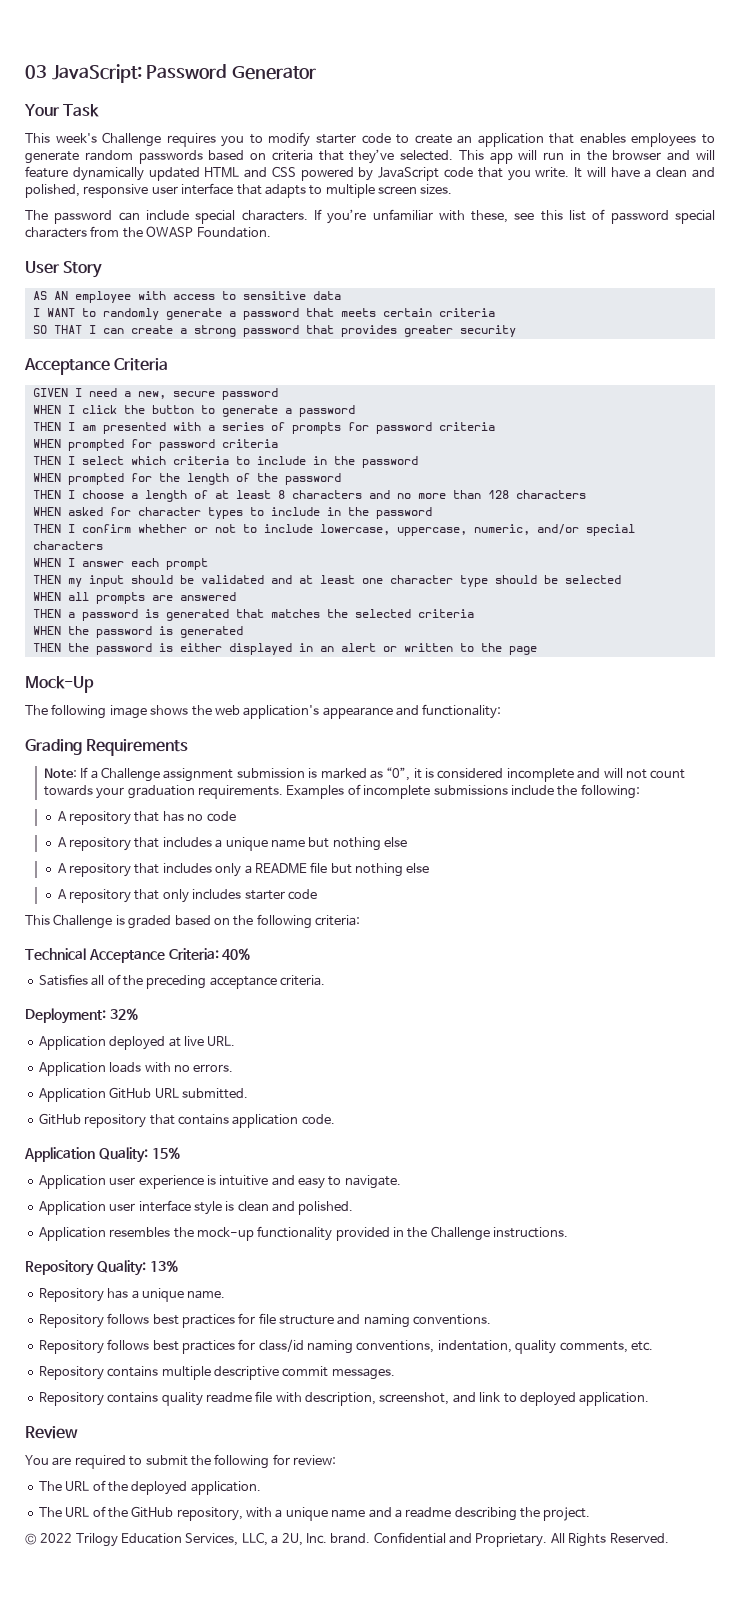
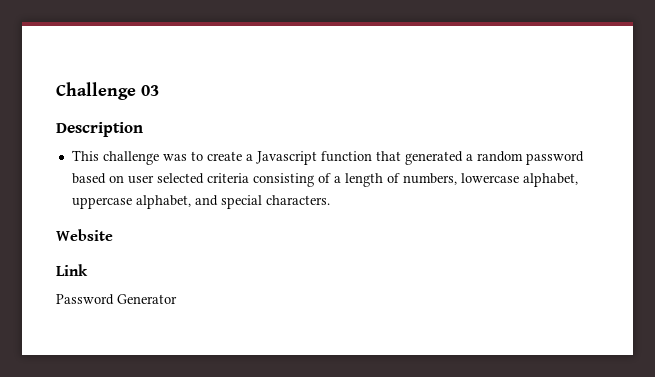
- 03 JavaScript: Password Generator
- Your Task
- This week's Challenge requires you to modify starter code to create an application that enables employees to generate random passwords based on criteria that they’ve selected. This app will run in the browser and will feature dynamically updated HTML and CSS powered by JavaScript code that you write. It will have a clean and polished, responsive user interface that adapts to multiple screen sizes.
- The password can include special characters. If you’re unfamiliar with these, see this list of password special characters from the OWASP Foundation.
- User Story
- AS AN employee with access to sensitive data
- I WANT to randomly generate a password that meets certain criteria
- SO THAT I can create a strong password that provides greater security
- Acceptance Criteria
- GIVEN I need a new, secure password
- WHEN I click the button to generate a password
- THEN I am presented with a series of prompts for password criteria
- WHEN prompted for password criteria
- THEN I select which criteria to include in the password
- WHEN prompted for the length of the password
- THEN I choose a length of at least 8 characters and no more than 128 characters
- WHEN asked for character types to include in the password
- THEN I confirm whether or not to include lowercase, uppercase, numeric, and/or special characters
- WHEN I answer each prompt
- THEN my input should be validated and at least one character type should be selected
- WHEN all prompts are answered
- THEN a password is generated that matches the selected criteria
- WHEN the password is generated
- THEN the password is either displayed in an alert or written to the page
- Mock-Up
- The following image shows the web application's appearance and functionality:
- Grading Requirements
- Note: If a Challenge assignment submission is marked as “0”, it is considered incomplete and will not count towards your graduation requirements. Examples of incomplete submissions include the following:
- A repository that has no code
- A repository that includes a unique name but nothing else
- A repository that includes only a README file but nothing else
- A repository that only includes starter code
- This Challenge is graded based on the following criteria:
- Technical Acceptance Criteria: 40%
- Satisfies all of the preceding acceptance criteria.
- Deployment: 32%
- Application deployed at live URL.
- Application loads with no errors.
- Application GitHub URL submitted.
- GitHub repository that contains application code.
- Application Quality: 15%
- Application user experience is intuitive and easy to navigate.
- Application user interface style is clean and polished.
- Application resembles the mock-up functionality provided in the Challenge instructions.
- Repository Quality: 13%
- Repository has a unique name.
- Repository follows best practices for file structure and naming conventions.
- Repository follows best practices for class/id naming conventions, indentation, quality comments, etc.
- Repository contains multiple descriptive commit messages.
- Repository contains quality readme file with description, screenshot, and link to deployed application.
- Review
- You are required to submit the following for review:
- The URL of the deployed application.
- The URL of the GitHub repository, with a unique name and a readme describing the project.
- © 2022 Trilogy Education Services, LLC, a 2U, Inc. brand. Confidential and Proprietary. All Rights Reserved.
+ Challenge 03
+ Description
+ This challenge was to create a Javascript function that generated a random password based on user selected criteria consisting of a length of numbers, lowercase alphabet, uppercase alphabet, and special characters.
+ Website
+ Link
+ Password Generator

